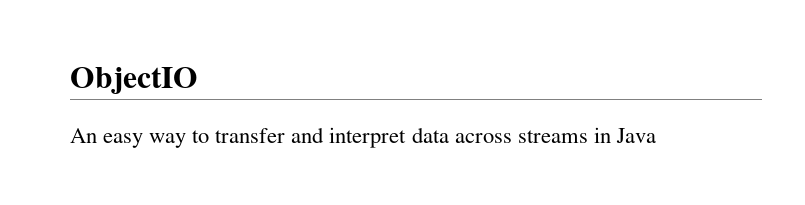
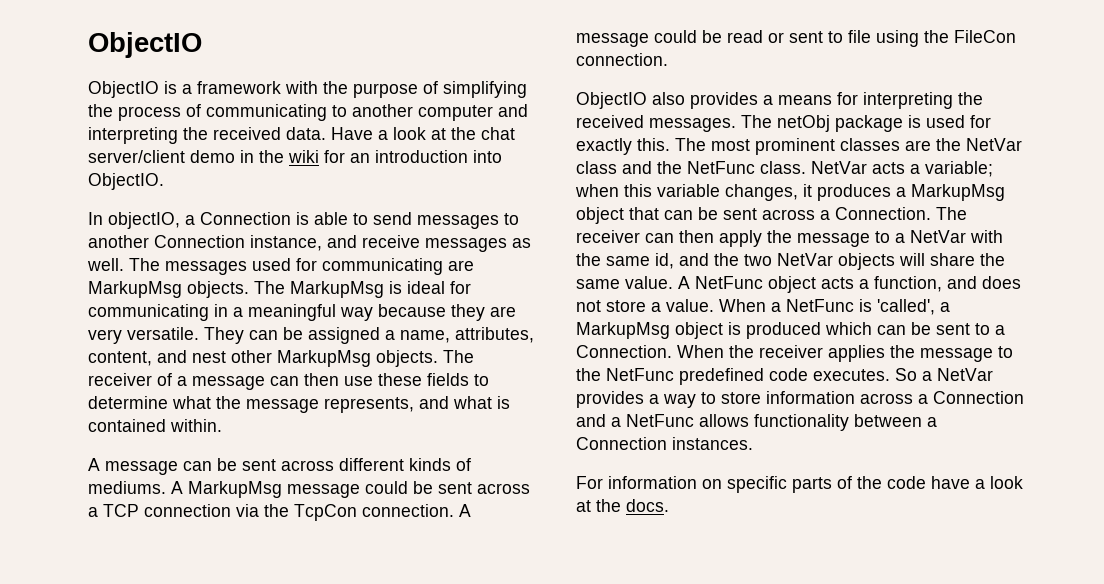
- An easy way to transfer and interpret data across streams in Java
+ ObjectIO is a framework with the purpose of simplifying the process of communicating to another computer and interpreting the received data. Have a look at the chat server/client demo in the wiki for an introduction into ObjectIO.
+ In objectIO, a Connection is able to send messages to another Connection instance, and receive messages as well. The messages used for communicating are MarkupMsg objects. The MarkupMsg is ideal for communicating in a meaningful way because they are very versatile. They can be assigned a name, attributes, content, and nest other MarkupMsg objects. The receiver of a message can then use these fields to determine what the message represents, and what is contained within.
+ A message can be sent across different kinds of mediums. A MarkupMsg message could be sent across a TCP connection via the TcpCon connection. A message could be read or sent to file using the FileCon connection.
+ ObjectIO also provides a means for interpreting the received messages. The netObj package is used for exactly this. The most prominent classes are the NetVar class and the NetFunc class. NetVar acts a variable; when this variable changes, it produces a MarkupMsg object that can be sent across a Connection. The receiver can then apply the message to a NetVar with the same id, and the two NetVar objects will share the same value. A NetFunc object acts a function, and does not store a value. When a NetFunc is 'called', a MarkupMsg object is produced which can be sent to a Connection. When the receiver applies the message to the NetFunc predefined code executes. So a NetVar provides a way to store information across a Connection and a NetFunc allows functionality between a Connection instances.
+ For information on specific parts of the code have a look at the docs.

